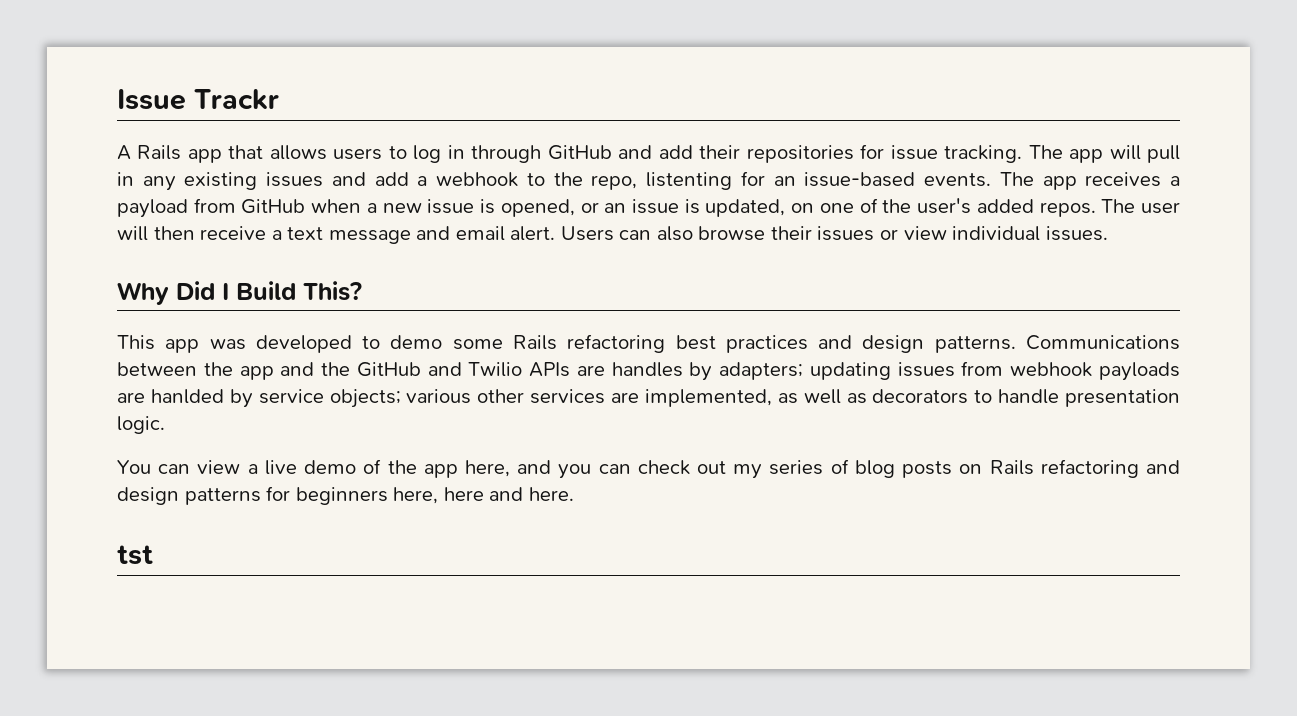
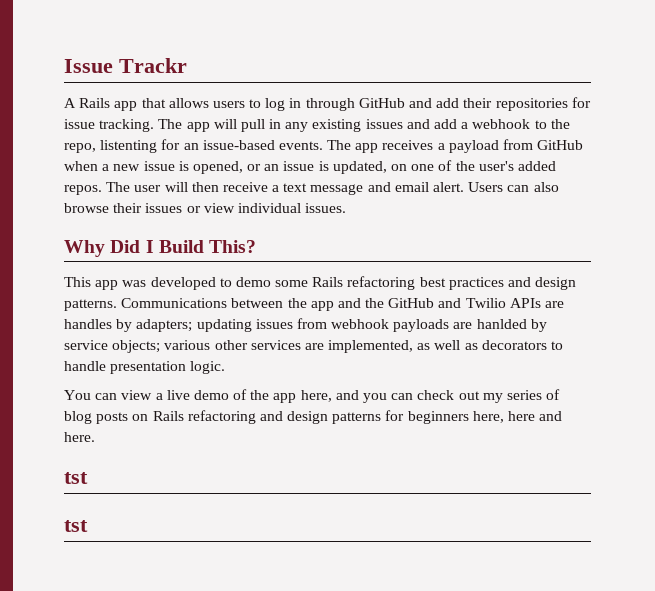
  You can view a live demo of the app here, and you can check out my series of blog posts on Rails refactoring and design patterns for beginners here, here and here.
+ tst

